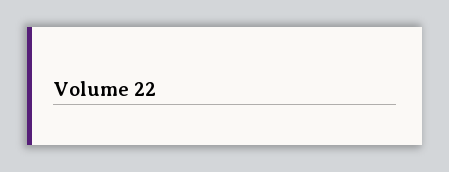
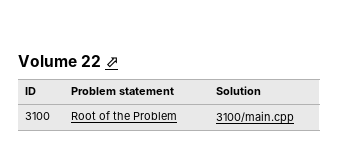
- Volume 22
+ Volume 22 ⬀
+ ID | Problem statement | Solution
+ 3100 | Root of the Problem | 3100/main.cpp

